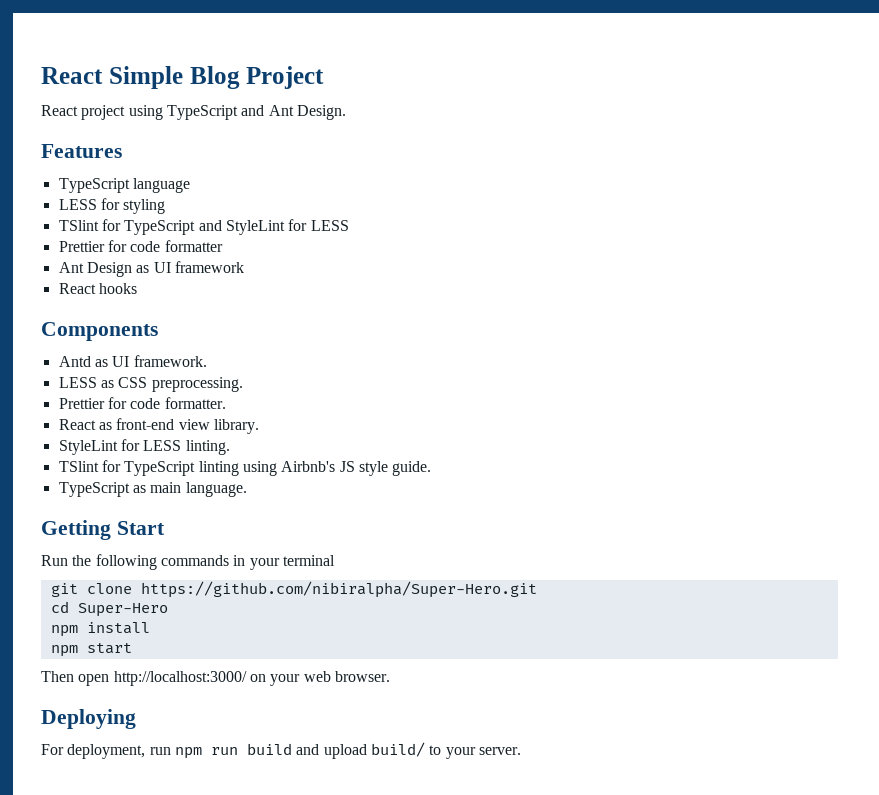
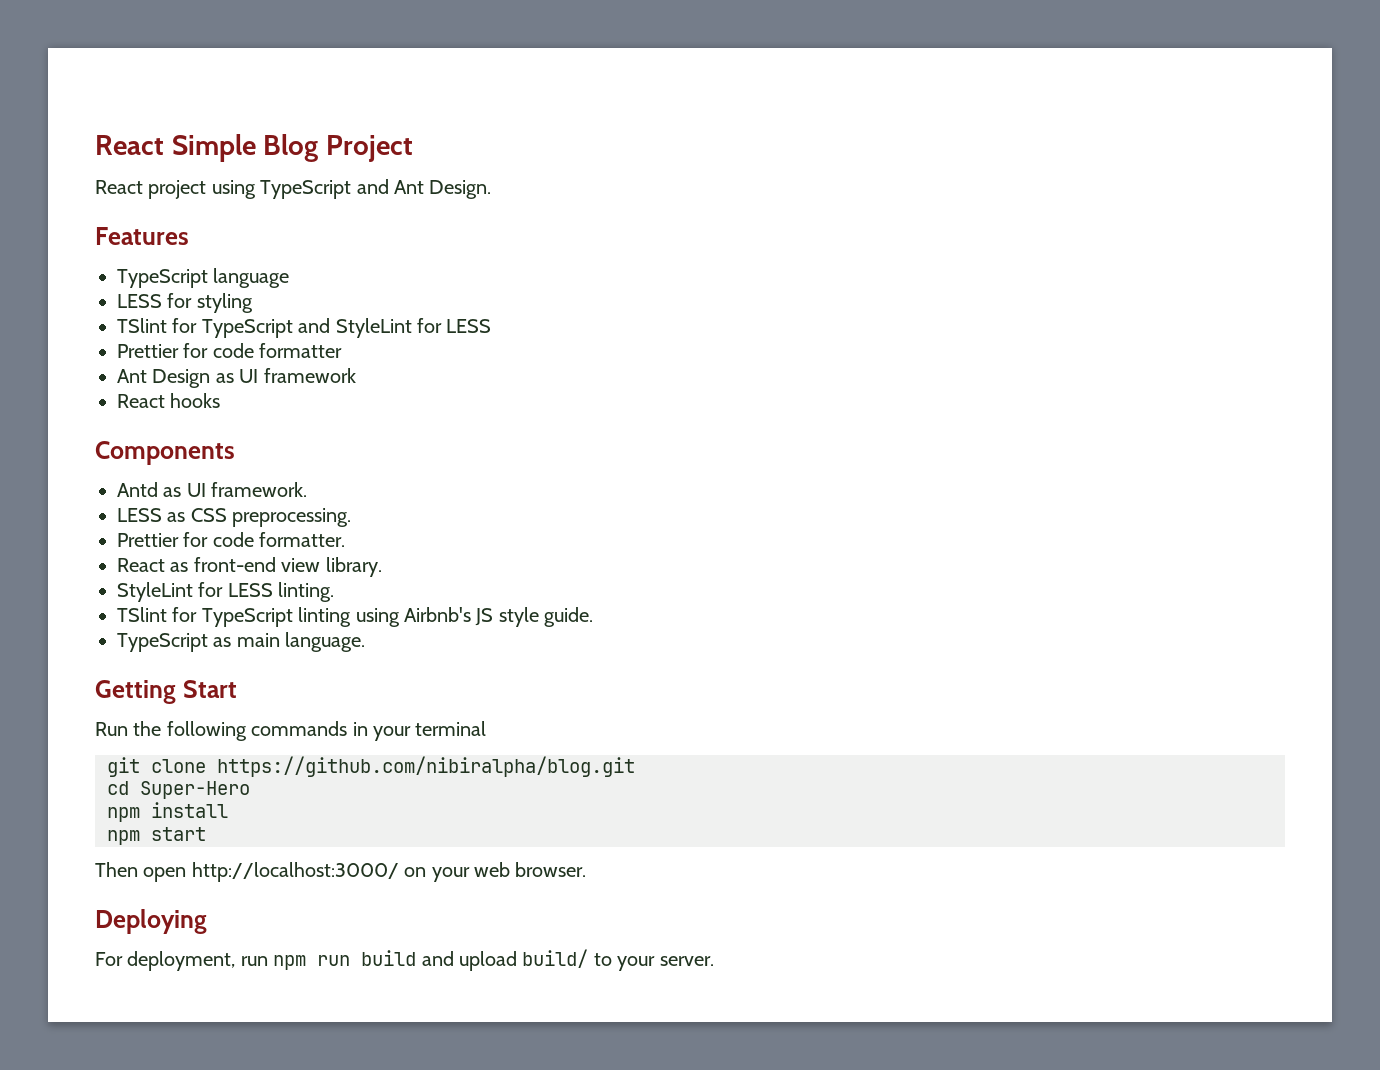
- git clone https://github.com/nibiralpha/Super-Hero.git
+ git clone https://github.com/nibiralpha/blog.git

